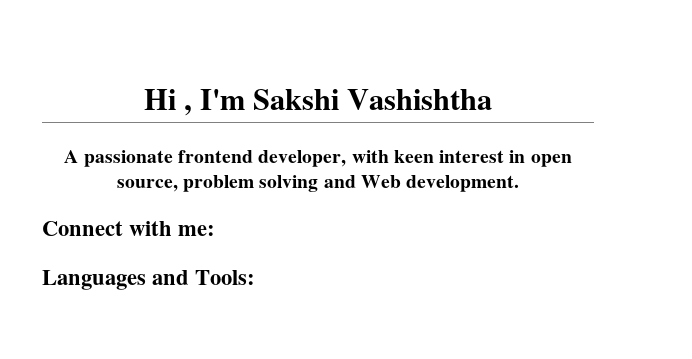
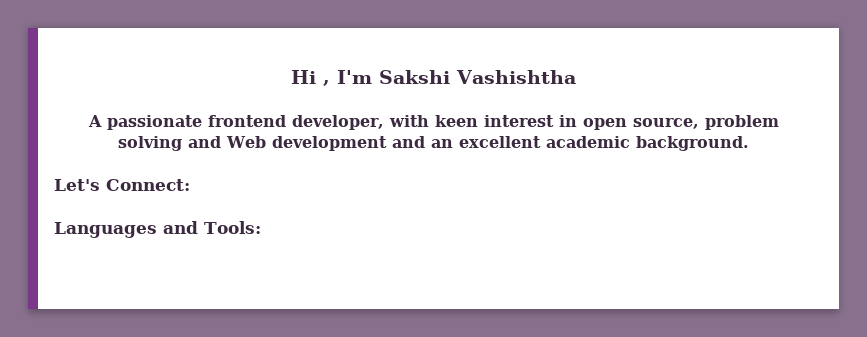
- A passionate frontend developer, with keen interest in open source, problem solving and Web development.
- Connect with me:
+ A passionate frontend developer, with keen interest in open source, problem solving and Web development and an excellent academic background.
+ Let's Connect:

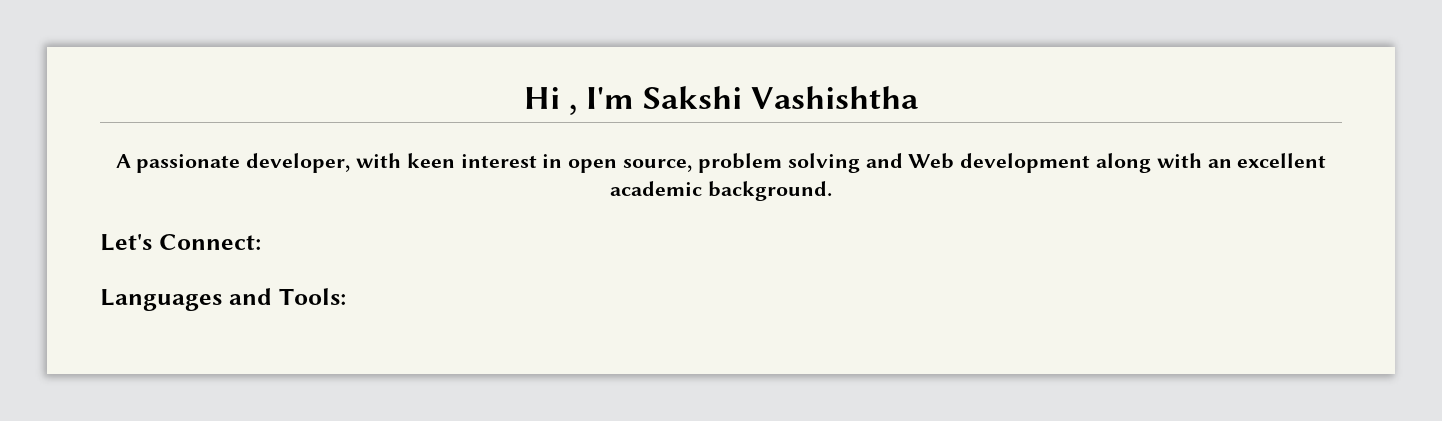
- A passionate frontend developer, with keen interest in open source, problem solving and Web development and an excellent academic background.
+ A passionate developer, with keen interest in open source, problem solving and Web development along with an excellent academic background.

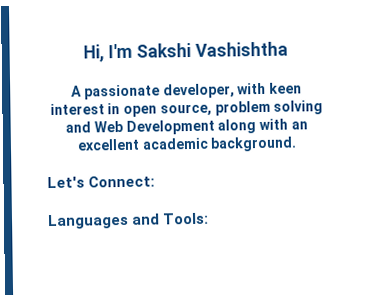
- Hi , I'm Sakshi Vashishtha
+ Hi, I'm Sakshi Vashishtha
- A passionate developer, with keen interest in open source, problem solving and Web development along with an excellent academic background.
+ A passionate developer, with keen interest in open source, problem solving and Web Development along with an excellent academic background.

